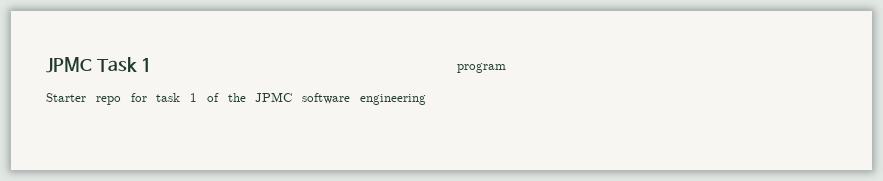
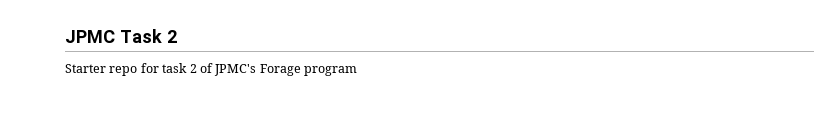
- JPMC Task 1
+ JPMC Task 2
- Starter repo for task 1 of the JPMC software engineering program
+ Starter repo for task 2 of JPMC's Forage program

